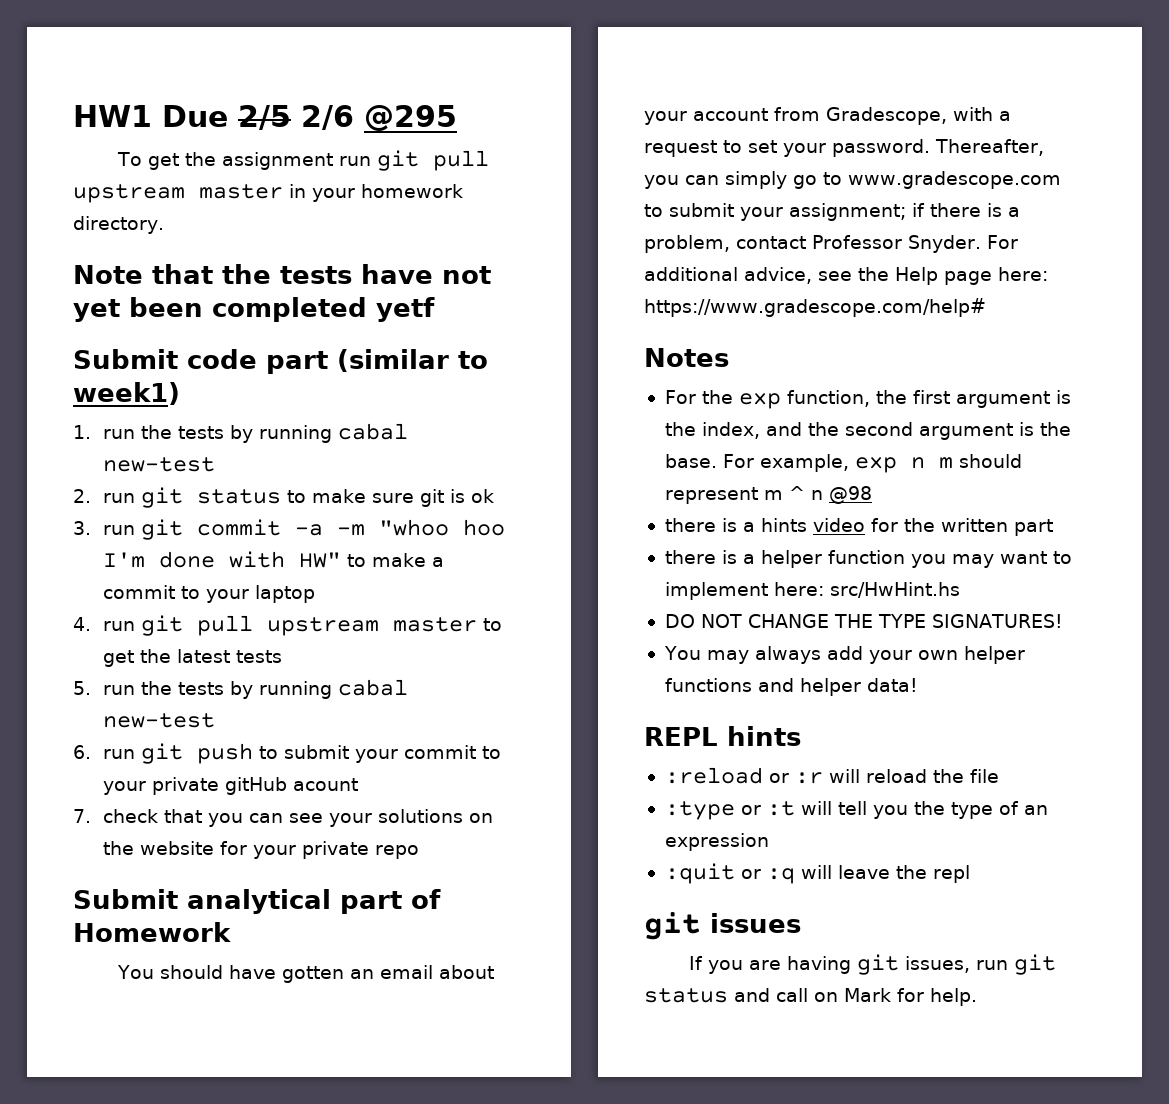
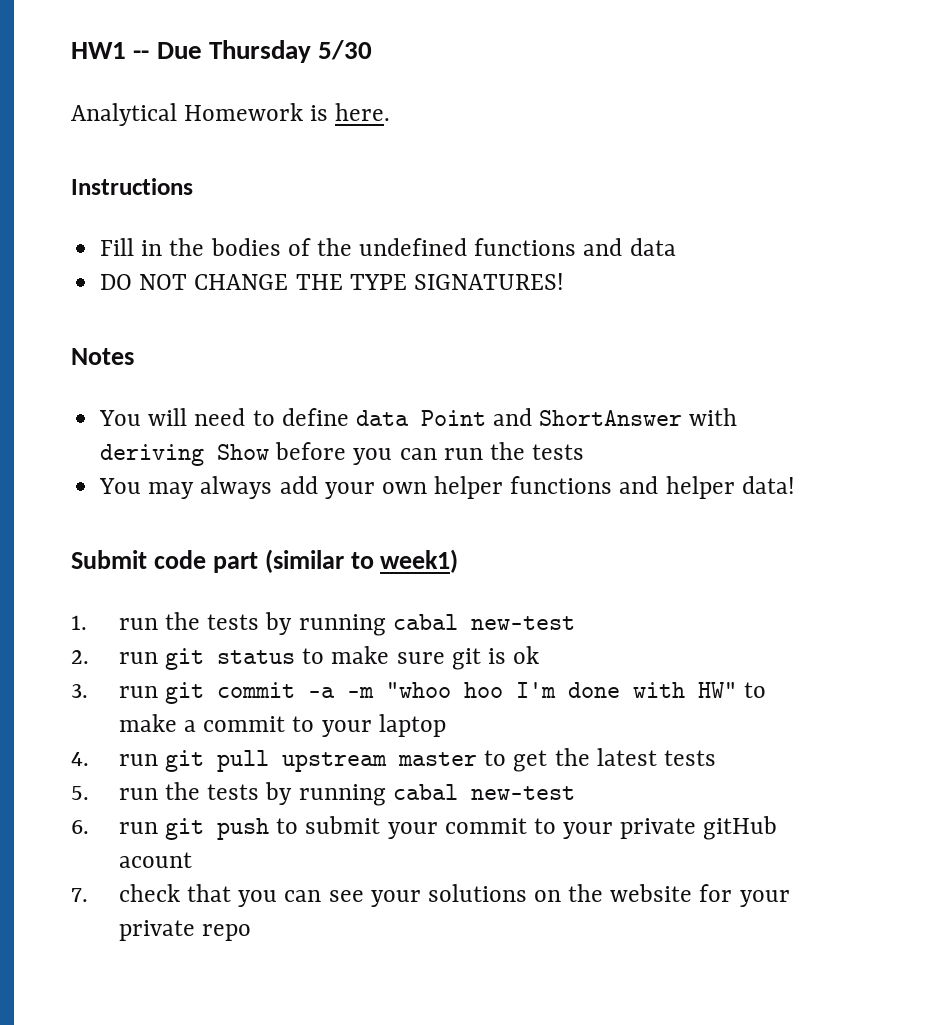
- HW1 Due 2/5 2/6 @295
- To get the assignment run git pull upstream master in your homework directory.
- Note that the tests have not yet been completed yetf
+ HW1 -- Due Thursday 5/30
+ Analytical Homework is here.
+ Instructions
+ Fill in the bodies of the undefined functions and data
+ DO NOT CHANGE THE TYPE SIGNATURES!
+ Notes
+ You will need to define data Point and ShortAnswer with deriving Show before you can run the tests
+ You may always add your own helper functions and helper data!
- Submit analytical part of Homework
- You should have gotten an email about your account from Gradescope, with a request to set your password. Thereafter, you can simply go to www.gradescope.com to submit your assignment; if there is a problem, contact Professor Snyder. For additional advice, see the Help page here: https://www.gradescope.com/help#
- Notes
- For the exp function, the first argument is the index, and the second argument is the base. For example, exp n m should represent m ^ n @98
- there is a hints video for the written part
- there is a helper function you may want to implement here: src/HwHint.hs
- DO NOT CHANGE THE TYPE SIGNATURES!
- You may always add your own helper functions and helper data!
- REPL hints
- :reload or :r will reload the file
- :type or :t will tell you the type of an expression
- :quit or :q will leave the repl
- git issues
- If you are having git issues, run git status and call on Mark for help.

